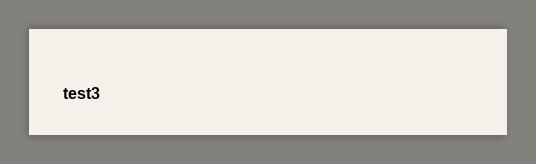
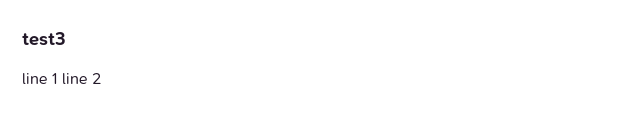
+ line 1 line 2

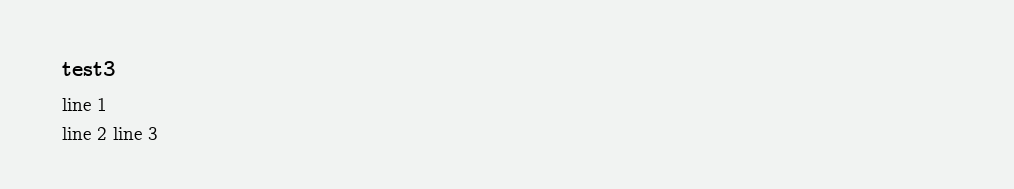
- line 1 line 2
+ line 1
+ line 2 line 3

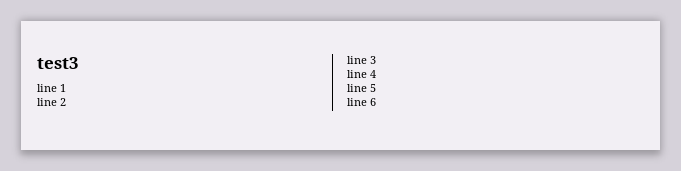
- line 2 line 3
+ line 2
+ line 3
+ line 4
+ line 5
+ line 6

